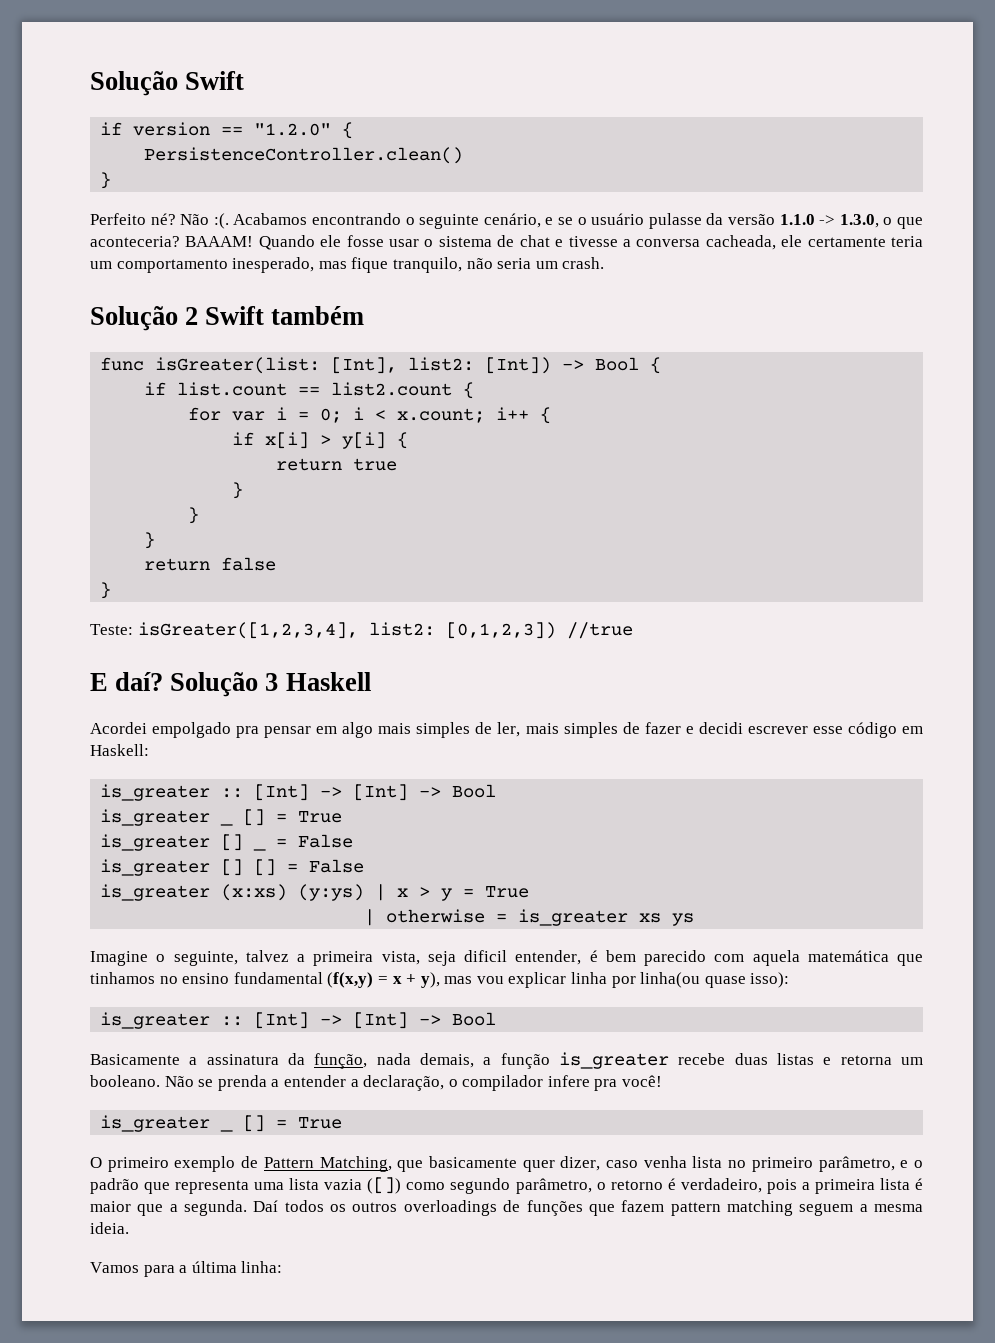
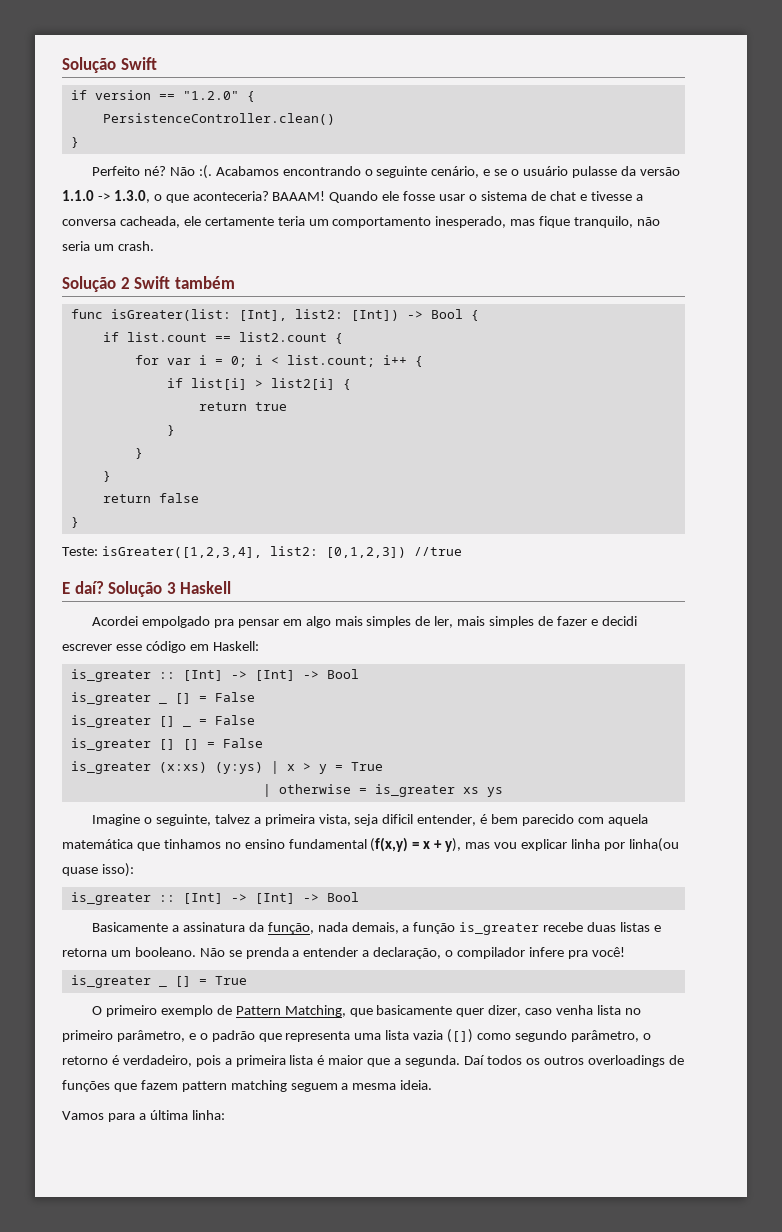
- for var i = 0; i < x.count; i++ {
+ for var i = 0; i < list.count; i++ {
- if x[i] > y[i] {
+ if list[i] > list2[i] {
  Acordei empolgado pra pensar em algo mais simples de ler, mais simples de fazer e decidi escrever esse código em Haskell:
  is_greater :: [Int] -> [Int] -> Bool
- is_greater _ [] = True
+ is_greater _ [] = False

